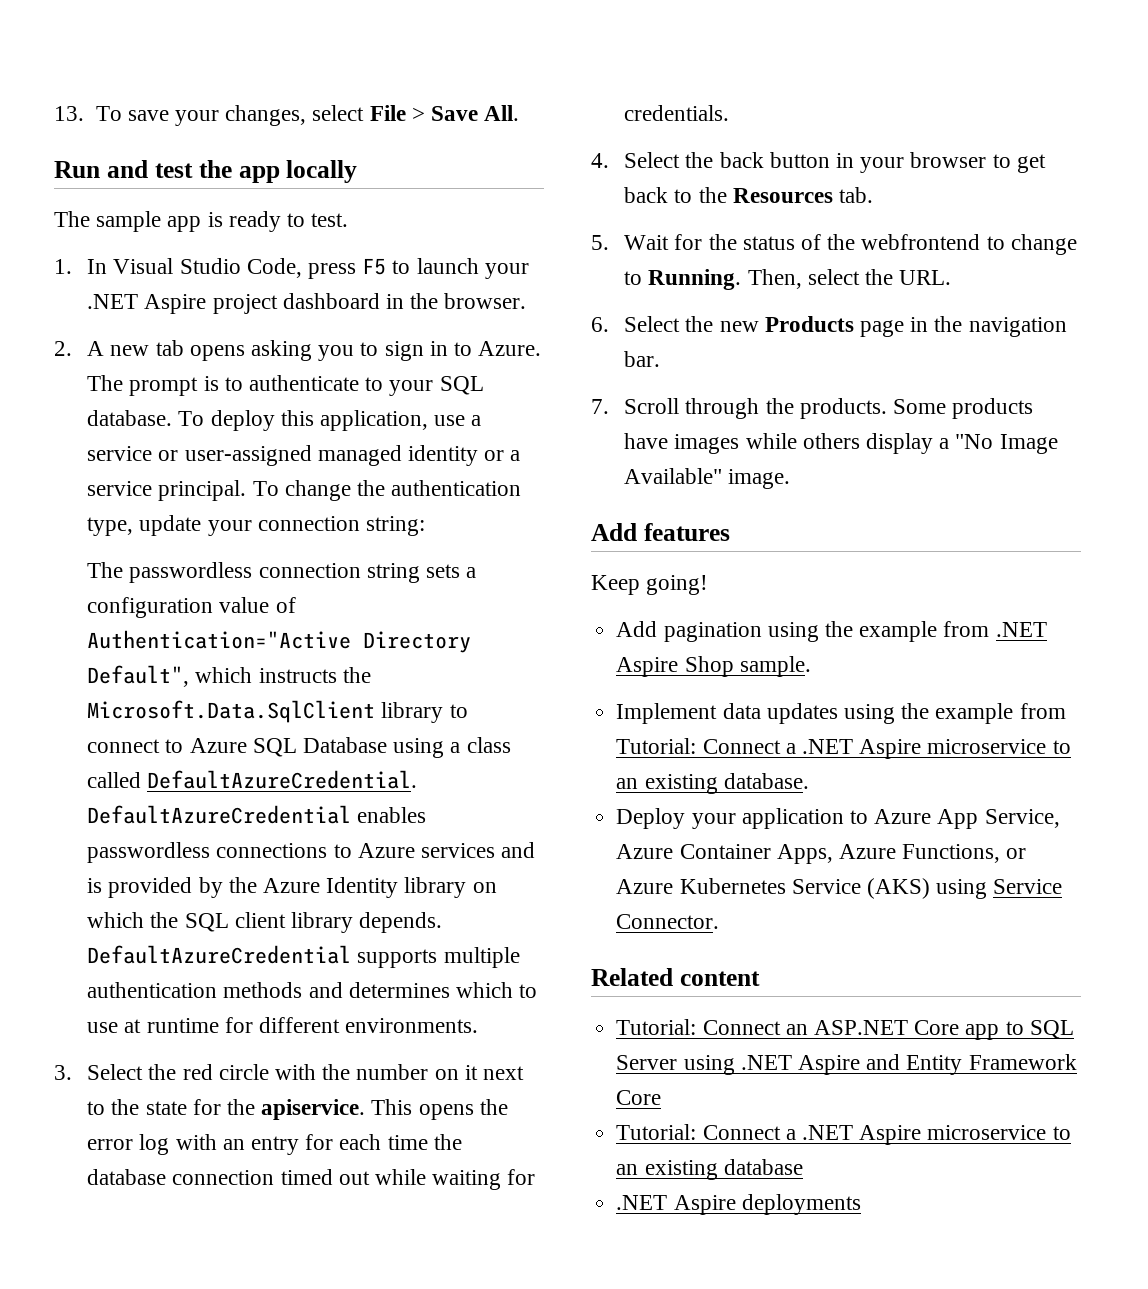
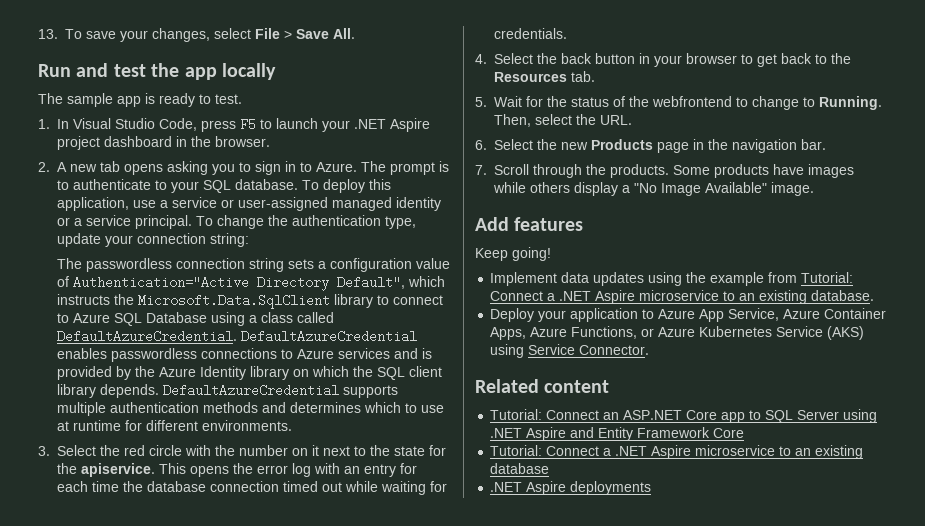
- Add pagination using the example from .NET Aspire Shop sample.

